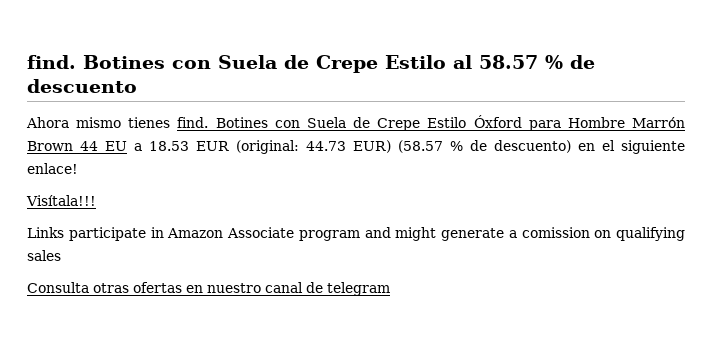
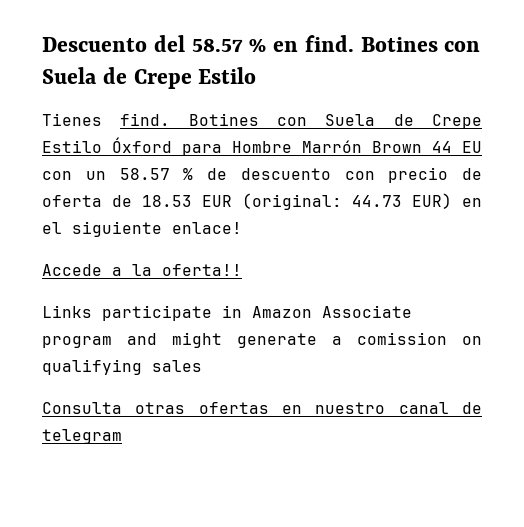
- find. Botines con Suela de Crepe Estilo al 58.57 % de descuento
- Ahora mismo tienes find.
+ Descuento del 58.57 % en find. Botines con Suela de Crepe Estilo
+ Tienes find.
- Botines con Suela de Crepe Estilo Óxford para Hombre Marrón Brown 44 EU a 18.53 EUR (original: 44.73 EUR) (58.57 % de descuento) en el siguiente enlace!
+ Botines con Suela de Crepe Estilo Óxford para Hombre Marrón Brown 44 EU con un 58.57 % de descuento con precio de oferta de 18.53 EUR (original: 44.73 EUR) en el siguiente enlace!
- Visítala!!!
+ Accede a la oferta!!

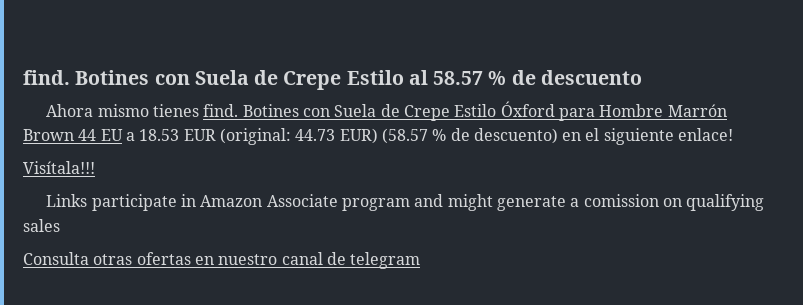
- Descuento del 58.57 % en find. Botines con Suela de Crepe Estilo
- Tienes find.
+ find. Botines con Suela de Crepe Estilo al 58.57 % de descuento
+ Ahora mismo tienes find.
- Botines con Suela de Crepe Estilo Óxford para Hombre Marrón Brown 44 EU con un 58.57 % de descuento con precio de oferta de 18.53 EUR (original: 44.73 EUR) en el siguiente enlace!
+ Botines con Suela de Crepe Estilo Óxford para Hombre Marrón Brown 44 EU a 18.53 EUR (original: 44.73 EUR) (58.57 % de descuento) en el siguiente enlace!
- Accede a la oferta!!
+ Visítala!!!

